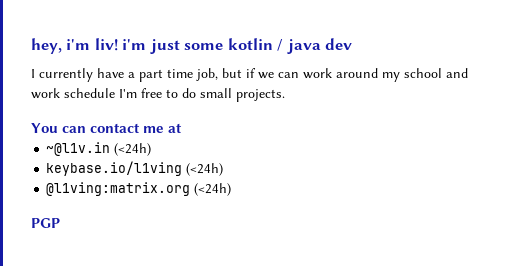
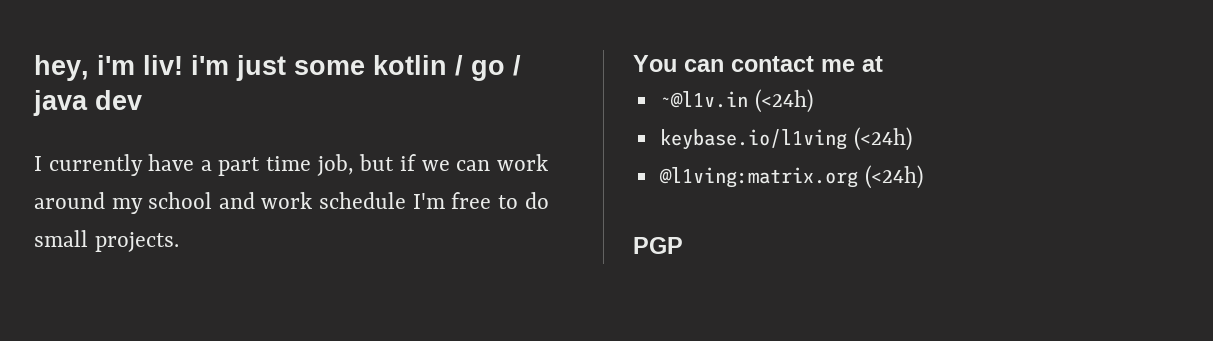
- hey, i'm liv! i'm just some kotlin / java dev
+ hey, i'm liv! i'm just some kotlin / go / java dev

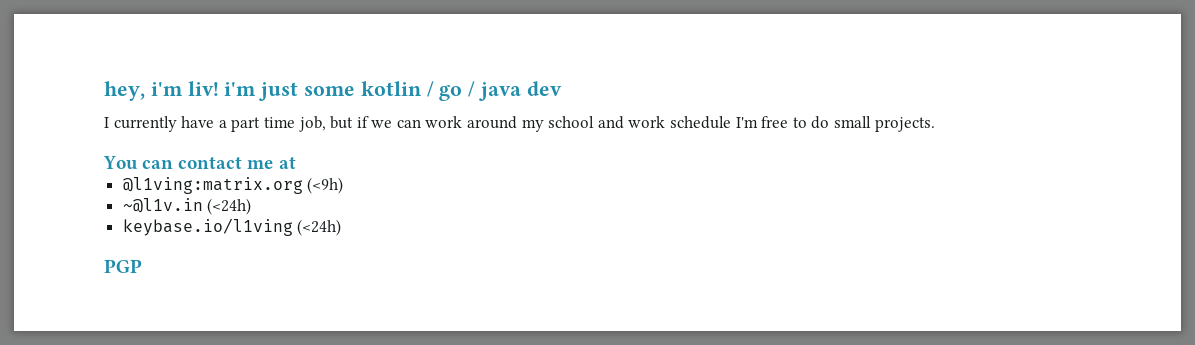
+ @l1ving:matrix.org (<9h)
- @l1ving:matrix.org (<24h)

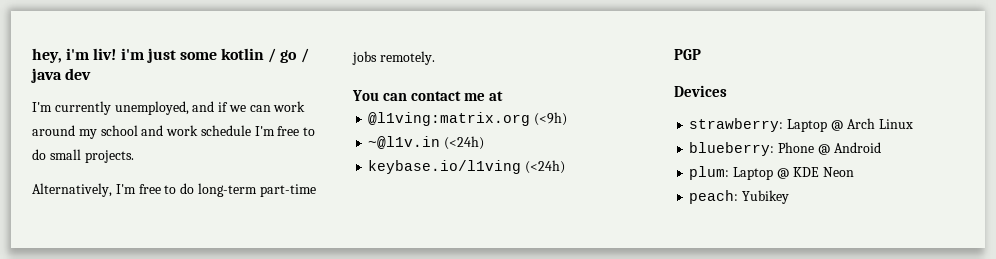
- I currently have a part time job, but if we can work around my school and work schedule I'm free to do small projects.
+ I'm currently unemployed, and if we can work around my school and work schedule I'm free to do small projects.
+ Alternatively, I'm free to do long-term part-time jobs remotely.
+ Devices
+ strawberry: Laptop @ Arch Linux
+ blueberry: Phone @ Android
+ plum: Laptop @ KDE Neon
+ peach: Yubikey

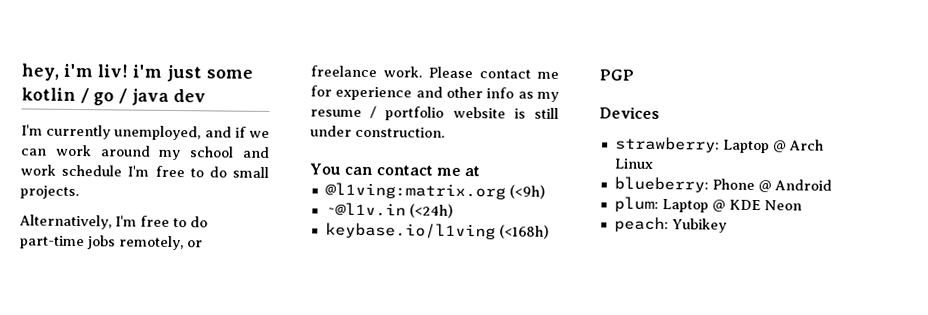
- Alternatively, I'm free to do long-term part-time jobs remotely.
+ Alternatively, I'm free to do part-time jobs remotely, or freelance work. Please contact me for experience and other info as my resume / portfolio website is still under construction.
- keybase.io/l1ving (<24h)
+ keybase.io/l1ving (<168h)

